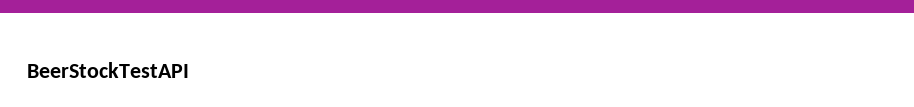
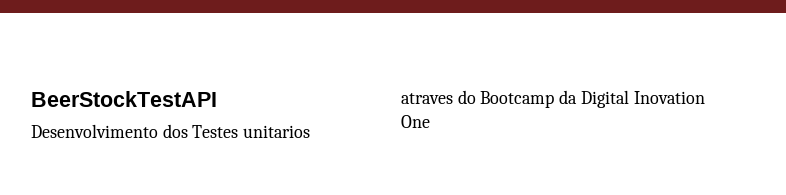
+ Desenvolvimento dos Testes unitarios atraves do Bootcamp da Digital Inovation One

